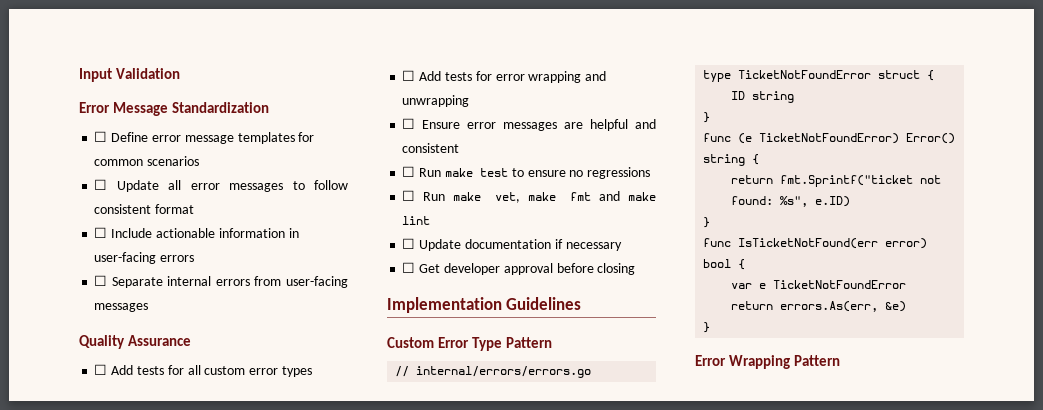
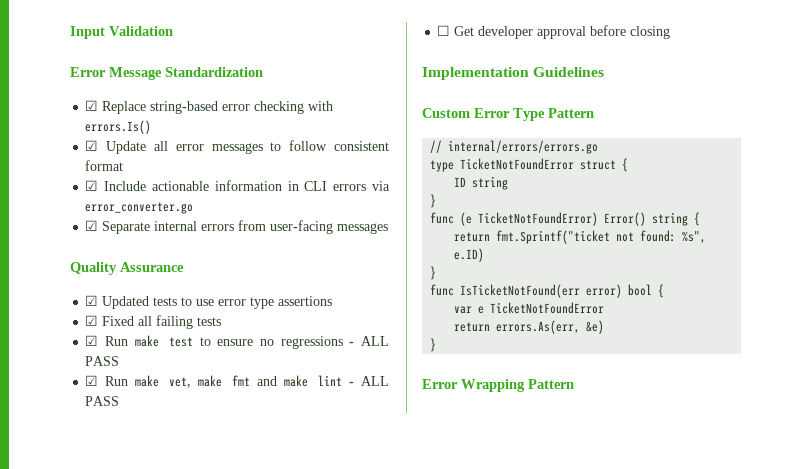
- ☐ Define error message templates for common scenarios
- ☐ Update all error messages to follow consistent format
+ ☑ Replace string-based error checking with errors.Is()
+ ☑ Update all error messages to follow consistent format
- ☐ Include actionable information in user-facing errors
- ☐ Separate internal errors from user-facing messages
+ ☑ Include actionable information in CLI errors via error_converter.go
+ ☑ Separate internal errors from user-facing messages
- ☐ Add tests for all custom error types
- ☐ Add tests for error wrapping and unwrapping
- ☐ Ensure error messages are helpful and consistent
- ☐ Run make test to ensure no regressions
- ☐ Run make vet, make fmt and make lint
- ☐ Update documentation if necessary
+ ☑ Updated tests to use error type assertions
+ ☑ Fixed all failing tests
+ ☑ Run make test to ensure no regressions - ALL PASS
+ ☑ Run make vet, make fmt and make lint - ALL PASS

